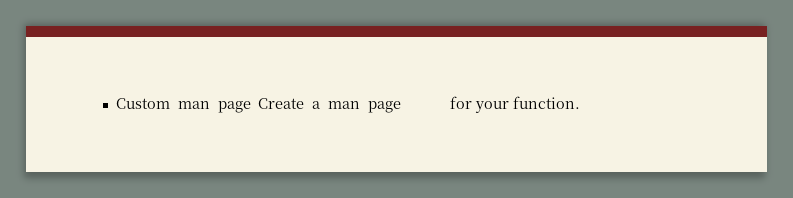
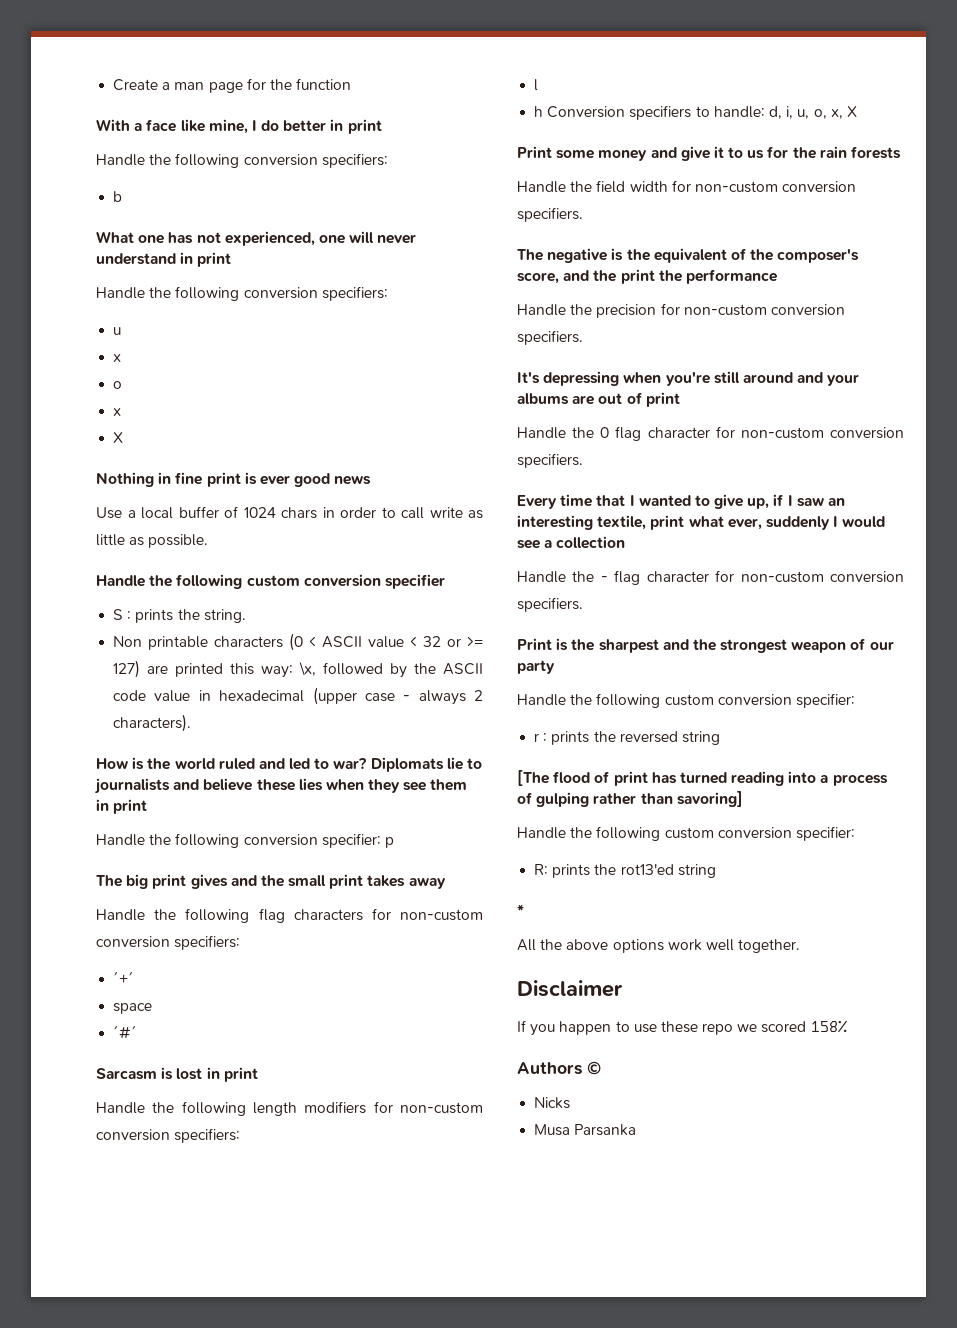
- Custom man page Create a man page for your function.
+ Create a man page for the function
+ With a face like mine, I do better in print
+ Handle the following conversion specifiers:
+ b
+ What one has not experienced, one will never understand in print
+ Handle the following conversion specifiers:
+ u
+ x
+ o
+ x
+ X
+ Nothing in fine print is ever good news
+ Use a local buffer of 1024 chars in order to call write as little as possible.
+ Handle the following custom conversion specifier
+ S : prints the string.
+ Non printable characters (0 < ASCII value < 32 or >= 127) are printed this way: \x, followed by the ASCII code value in hexadecimal (upper case - always 2 characters).
+ How is the world ruled and led to war? Diplomats lie to journalists and believe these lies when they see them in print
+ Handle the following conversion specifier: p
+ The big print gives and the small print takes away
+ Handle the following flag characters for non-custom conversion specifiers:
+ ´+´
+ space
+ ´#´
+ Sarcasm is lost in print
+ Handle the following length modifiers for non-custom conversion specifiers:
+ l
+ h Conversion specifiers to handle: d, i, u, o, x, X
+ Print some money and give it to us for the rain forests
+ Handle the field width for non-custom conversion specifiers.
+ The negative is the equivalent of the composer's score, and the print the performance
+ Handle the precision for non-custom conversion specifiers.
+ It's depressing when you're still around and your albums are out of print
+ Handle the 0 flag character for non-custom conversion specifiers.
+ Every time that I wanted to give up, if I saw an interesting textile, print what ever, suddenly I would see a collection
+ Handle the - flag character for non-custom conversion specifiers.
+ Print is the sharpest and the strongest weapon of our party
+ Handle the following custom conversion specifier:
+ r : prints the reversed string
+ [The flood of print has turned reading into a process of gulping rather than savoring]
+ Handle the following custom conversion specifier:
+ R: prints the rot13'ed string
+ *
+ All the above options work well together.
+ Disclaimer
+ If you happen to use these repo we scored 158%
+ Authors ©
+ Nicks
+ Musa Parsanka

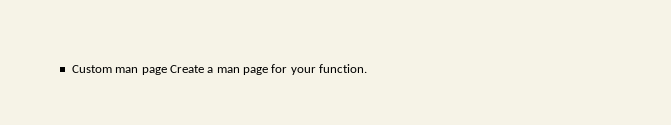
- Create a man page for the function
- With a face like mine, I do better in print
- Handle the following conversion specifiers:
- b
- What one has not experienced, one will never understand in print
- Handle the following conversion specifiers:
- u
- x
- o
- x
- X
- Nothing in fine print is ever good news
- Use a local buffer of 1024 chars in order to call write as little as possible.
- Handle the following custom conversion specifier
- S : prints the string.
- Non printable characters (0 < ASCII value < 32 or >= 127) are printed this way: \x, followed by the ASCII code value in hexadecimal (upper case - always 2 characters).
- How is the world ruled and led to war? Diplomats lie to journalists and believe these lies when they see them in print
- Handle the following conversion specifier: p
- The big print gives and the small print takes away
- Handle the following flag characters for non-custom conversion specifiers:
- ´+´
- space
- ´#´
- Sarcasm is lost in print
- Handle the following length modifiers for non-custom conversion specifiers:
- l
- h Conversion specifiers to handle: d, i, u, o, x, X
- Print some money and give it to us for the rain forests
- Handle the field width for non-custom conversion specifiers.
- The negative is the equivalent of the composer's score, and the print the performance
- Handle the precision for non-custom conversion specifiers.
- It's depressing when you're still around and your albums are out of print
- Handle the 0 flag character for non-custom conversion specifiers.
- Every time that I wanted to give up, if I saw an interesting textile, print what ever, suddenly I would see a collection
- Handle the - flag character for non-custom conversion specifiers.
- Print is the sharpest and the strongest weapon of our party
- Handle the following custom conversion specifier:
- r : prints the reversed string
- [The flood of print has turned reading into a process of gulping rather than savoring]
- Handle the following custom conversion specifier:
- R: prints the rot13'ed string
- *
- All the above options work well together.
- Disclaimer
- If you happen to use these repo we scored 158%
- Authors ©
- Nicks
- Musa Parsanka
+ Custom man page Create a man page for your function.

